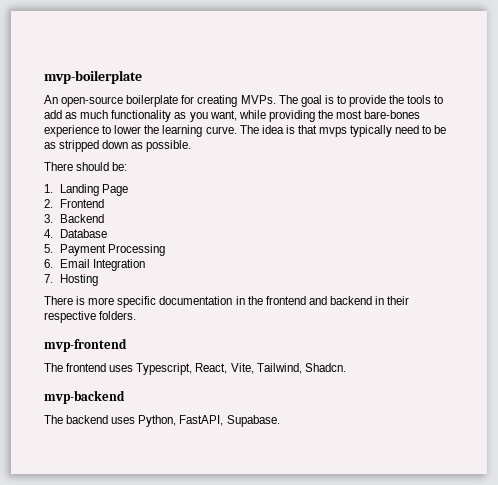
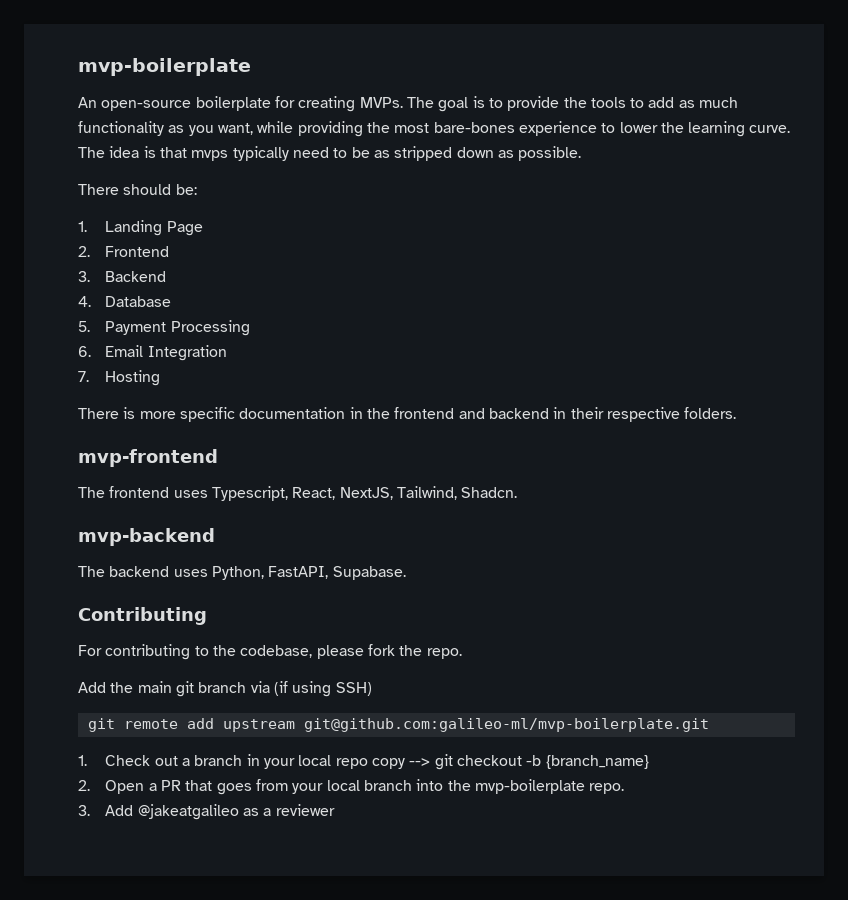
- The frontend uses Typescript, React, Vite, Tailwind, Shadcn.
+ The frontend uses Typescript, React, NextJS, Tailwind, Shadcn.
+ Contributing
+ For contributing to the codebase, please fork the repo.
+ Add the main git branch via (if using SSH)
+ git remote add upstream git@github.com:galileo-ml/mvp-boilerplate.git
+ 1. Check out a branch in your local repo copy --> git checkout -b {branch_name}
+ 2. Open a PR that goes from your local branch into the mvp-boilerplate repo.
+ 3. Add @jakeatgalileo as a reviewer

